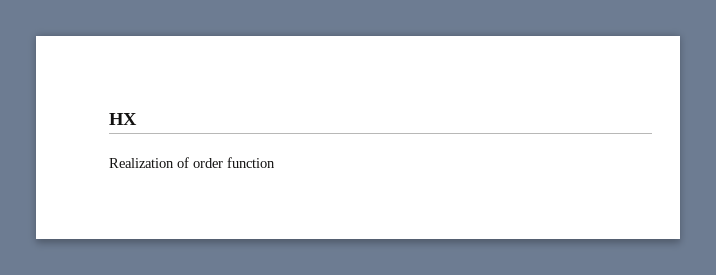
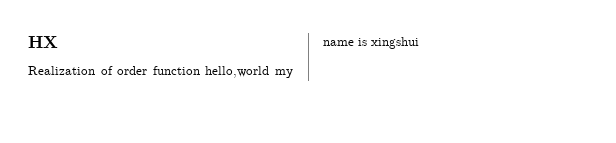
- Realization of order function
+ Realization of order function hello,world my name is xingshui

